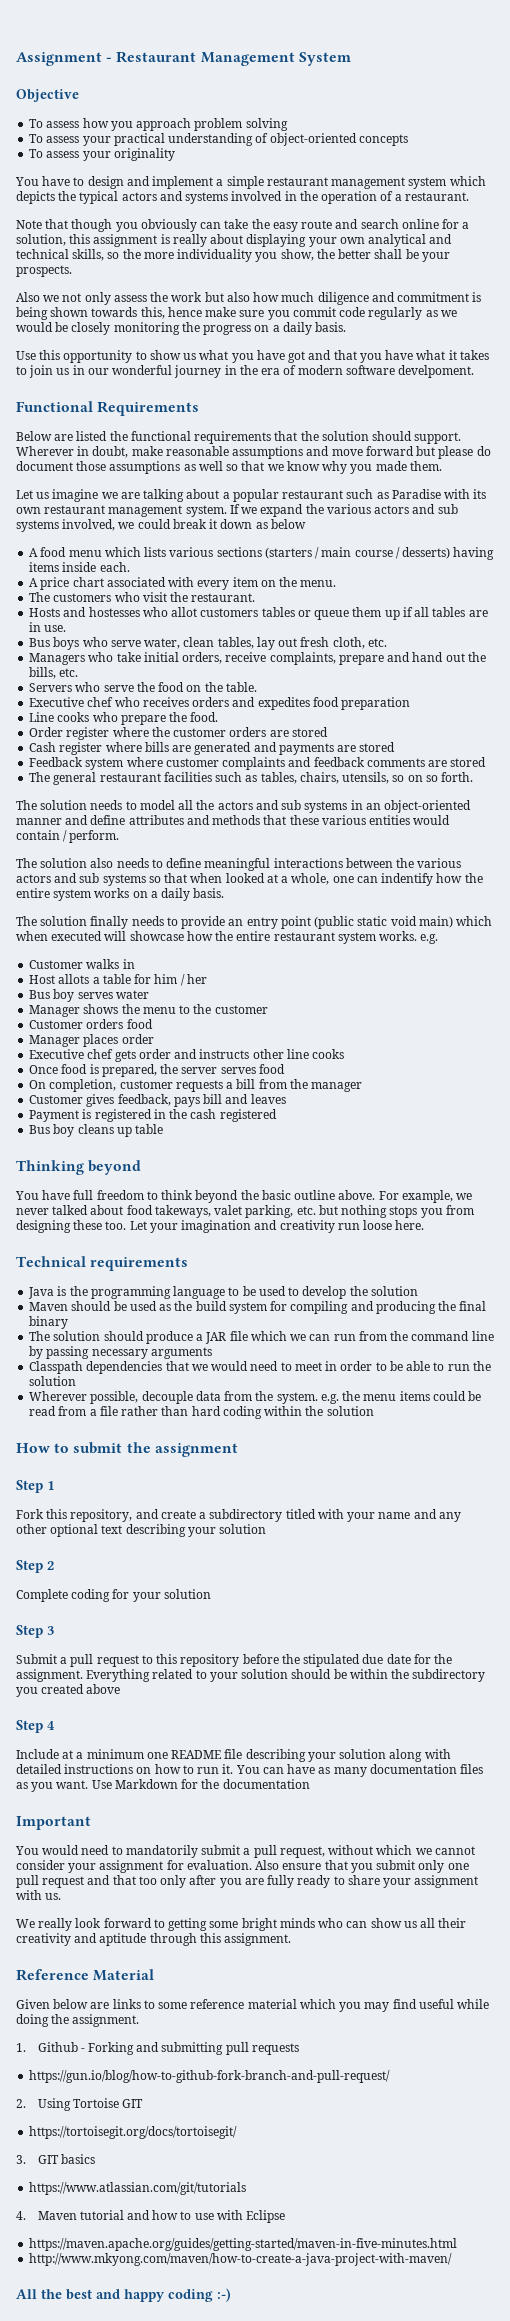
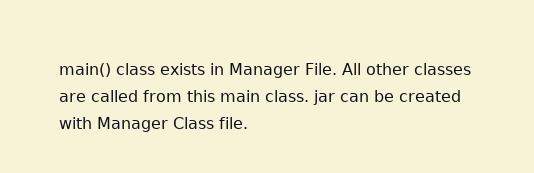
- Assignment - Restaurant Management System
- Objective
- To assess how you approach problem solving
- To assess your practical understanding of object-oriented concepts
- To assess your originality
- You have to design and implement a simple restaurant management system which depicts the typical actors and systems involved in the operation of a restaurant.
- Note that though you obviously can take the easy route and search online for a solution, this assignment is really about displaying your own analytical and technical skills, so the more individuality you show, the better shall be your prospects.
- Also we not only assess the work but also how much diligence and commitment is being shown towards this, hence make sure you commit code regularly as we would be closely monitoring the progress on a daily basis.
- Use this opportunity to show us what you have got and that you have what it takes to join us in our wonderful journey in the era of modern software develpoment.
- Functional Requirements
- Below are listed the functional requirements that the solution should support. Wherever in doubt, make reasonable assumptions and move forward but please do document those assumptions as well so that we know why you made them.
- Let us imagine we are talking about a popular restaurant such as Paradise with its own restaurant management system. If we expand the various actors and sub systems involved, we could break it down as below
- A food menu which lists various sections (starters / main course / desserts) having items inside each.
- A price chart associated with every item on the menu.
- The customers who visit the restaurant.
- Hosts and hostesses who allot customers tables or queue them up if all tables are in use.
- Bus boys who serve water, clean tables, lay out fresh cloth, etc.
- Managers who take initial orders, receive complaints, prepare and hand out the bills, etc.
- Servers who serve the food on the table.
- Executive chef who receives orders and expedites food preparation
- Line cooks who prepare the food.
- Order register where the customer orders are stored
- Cash register where bills are generated and payments are stored
- Feedback system where customer complaints and feedback comments are stored
- The general restaurant facilities such as tables, chairs, utensils, so on so forth.
- The solution needs to model all the actors and sub systems in an object-oriented manner and define attributes and methods that these various entities would contain / perform.
- The solution also needs to define meaningful interactions between the various actors and sub systems so that when looked at a whole, one can indentify how the entire system works on a daily basis.
- The solution finally needs to provide an entry point (public static void main) which when executed will showcase how the entire restaurant system works. e.g.
- Customer walks in
- Host allots a table for him / her
- Bus boy serves water
- Manager shows the menu to the customer
- Customer orders food
- Manager places order
- Executive chef gets order and instructs other line cooks
- Once food is prepared, the server serves food
- On completion, customer requests a bill from the manager
- Customer gives feedback, pays bill and leaves
- Payment is registered in the cash registered
- Bus boy cleans up table
- Thinking beyond
- You have full freedom to think beyond the basic outline above. For example, we never talked about food takeways, valet parking, etc. but nothing stops you from designing these too. Let your imagination and creativity run loose here.
- Technical requirements
- Java is the programming language to be used to develop the solution
- Maven should be used as the build system for compiling and producing the final binary
- The solution should produce a JAR file which we can run from the command line by passing necessary arguments
- Classpath dependencies that we would need to meet in order to be able to run the solution
- Wherever possible, decouple data from the system. e.g. the menu items could be read from a file rather than hard coding within the solution
- How to submit the assignment
- Step 1
- Fork this repository, and create a subdirectory titled with your name and any other optional text describing your solution
- Step 2
- Complete coding for your solution
- Step 3
- Submit a pull request to this repository before the stipulated due date for the assignment. Everything related to your solution should be within the subdirectory you created above
- Step 4
- Include at a minimum one README file describing your solution along with detailed instructions on how to run it. You can have as many documentation files as you want. Use Markdown for the documentation
- Important
- You would need to mandatorily submit a pull request, without which we cannot consider your assignment for evaluation. Also ensure that you submit only one pull request and that too only after you are fully ready to share your assignment with us.
- We really look forward to getting some bright minds who can show us all their creativity and aptitude through this assignment.
- Reference Material
- Given below are links to some reference material which you may find useful while doing the assignment.
- 1. Github - Forking and submitting pull requests
- https://gun.io/blog/how-to-github-fork-branch-and-pull-request/
- 2. Using Tortoise GIT
- https://tortoisegit.org/docs/tortoisegit/
- 3. GIT basics
- https://www.atlassian.com/git/tutorials
- 4. Maven tutorial and how to use with Eclipse
- https://maven.apache.org/guides/getting-started/maven-in-five-minutes.html
- http://www.mkyong.com/maven/how-to-create-a-java-project-with-maven/
- All the best and happy coding :-)
+ main() class exists in Manager File. All other classes are called from this main class. jar can be created with Manager Class file.

